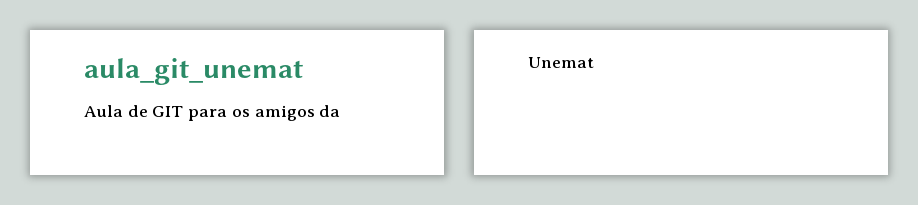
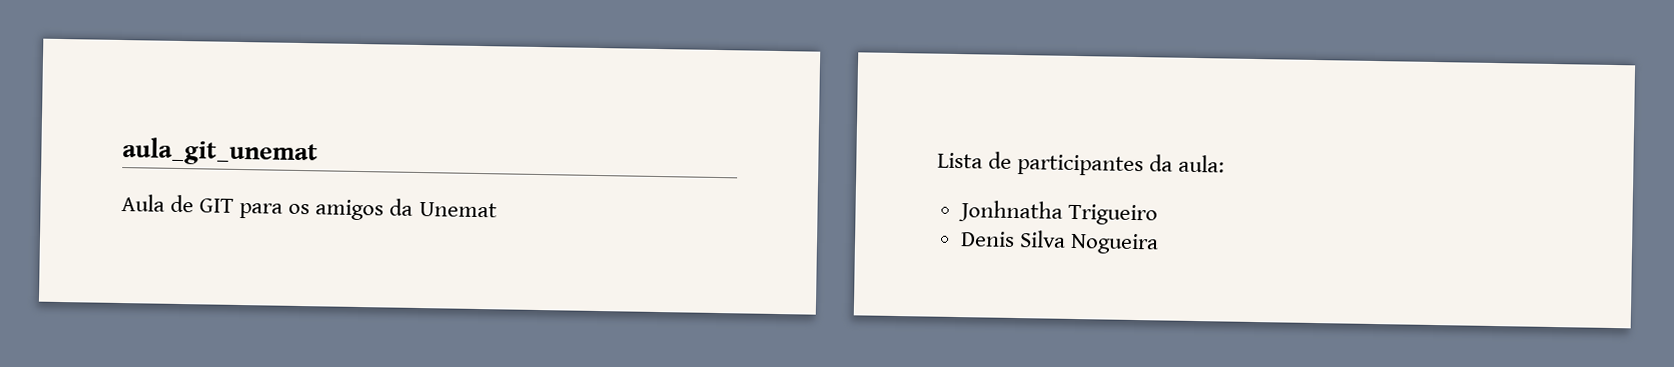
+ Lista de participantes da aula:
+ Jonhnatha Trigueiro
+ Denis Silva Nogueira

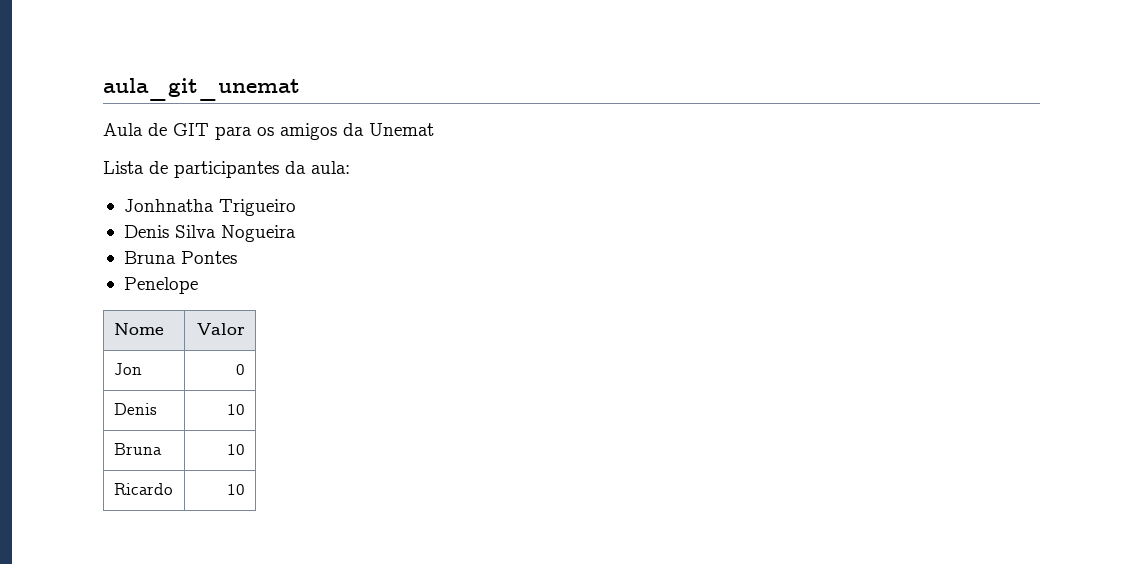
+ Bruna Pontes
+ Penelope
+ Nome | Valor
+ Jon | 0
+ Denis | 10
+ Bruna | 10
+ Ricardo | 10

